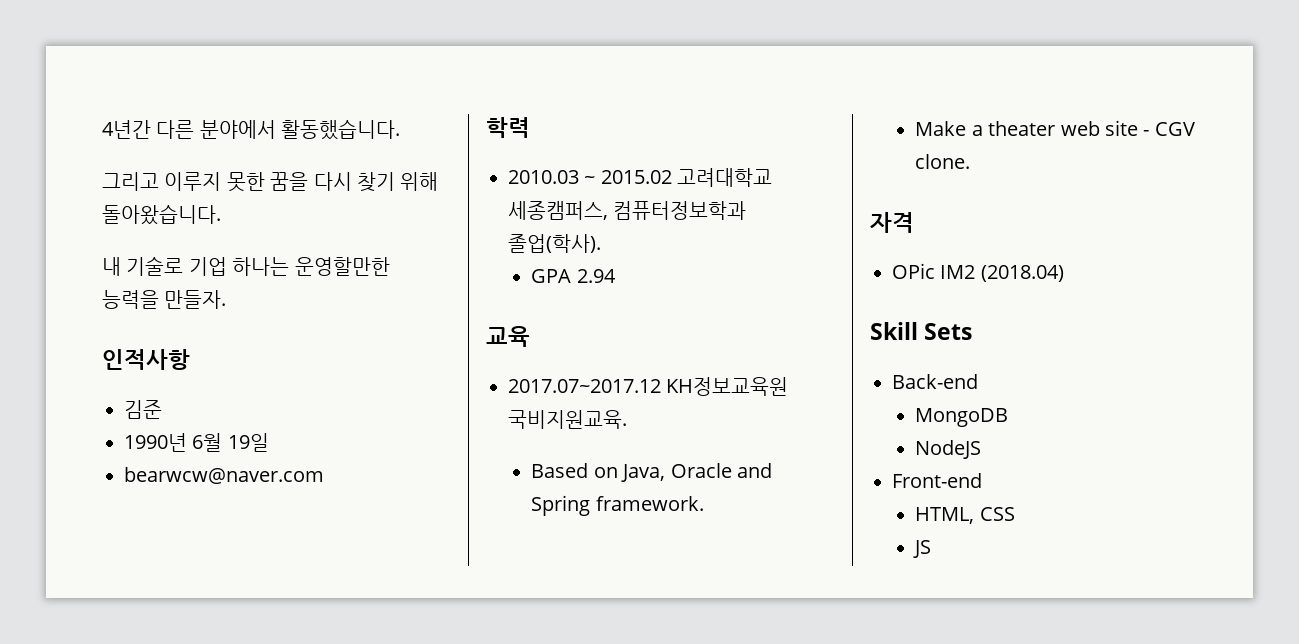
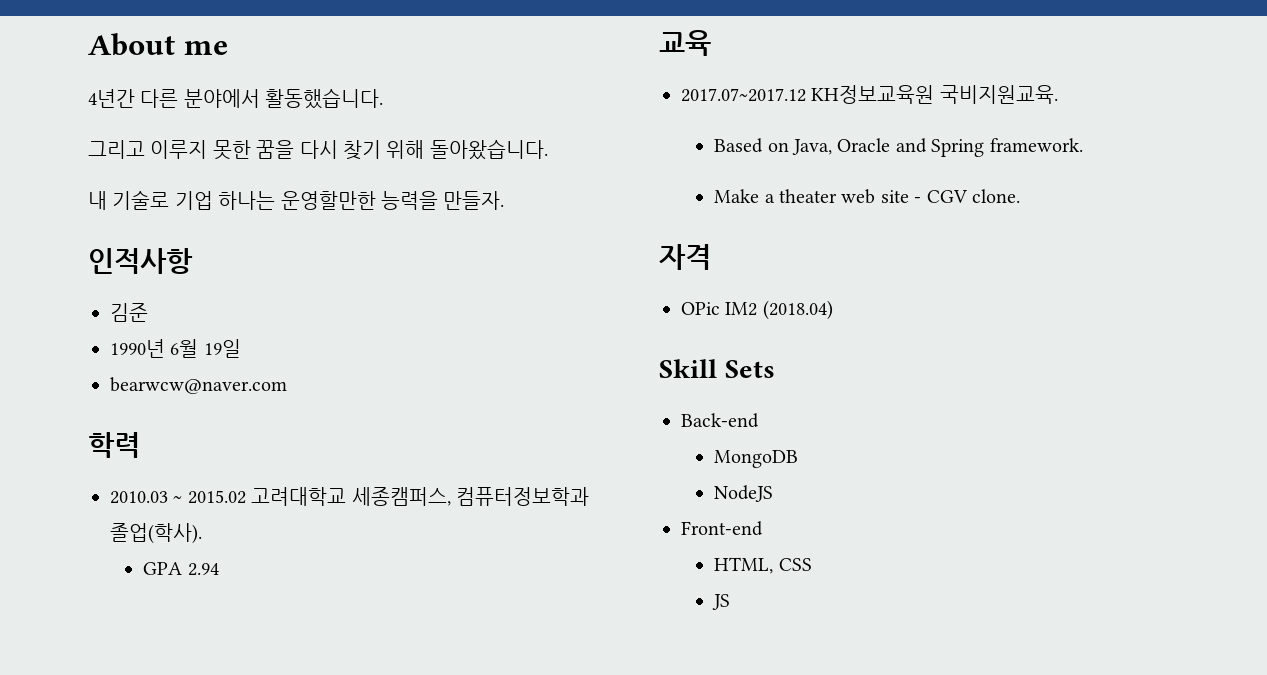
+ About me

